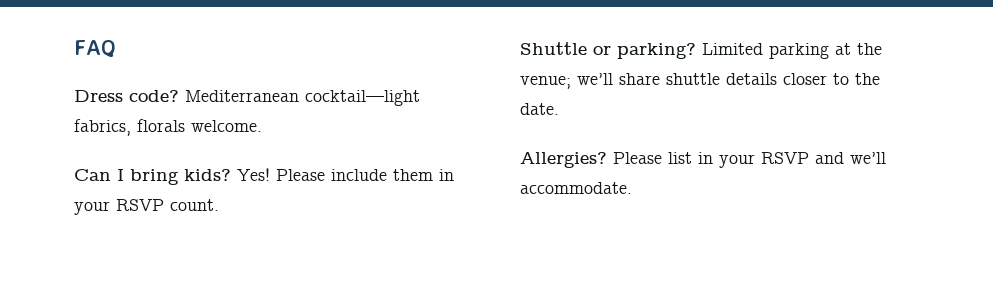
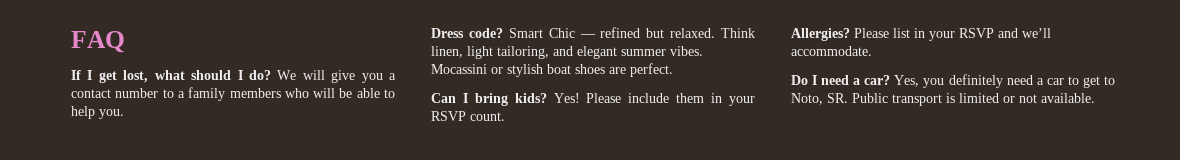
- Dress code? Mediterranean cocktail—light fabrics, florals welcome.
+ If I get lost, what should I do? We will give you a contact number to a family members who will be able to help you.
+ Dress code? Smart Chic — refined but relaxed. Think linen, light tailoring, and elegant summer vibes. Mocassini or stylish boat shoes are perfect.
- Shuttle or parking? Limited parking at the venue; we’ll share shuttle details closer to the date.
+ Do I need a car? Yes, you definitely need a car to get to Noto, SR. Public transport is limited or not available.

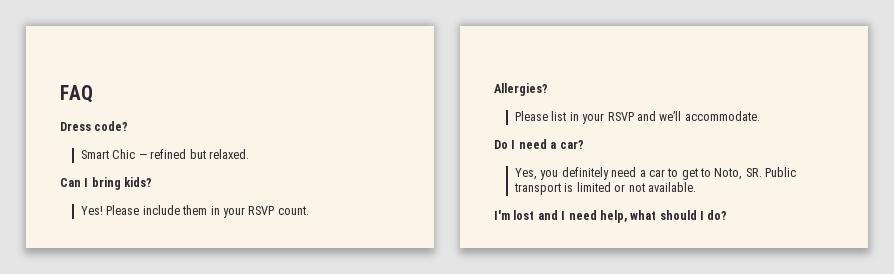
- If I get lost, what should I do? We will give you a contact number to a family members who will be able to help you.
- Dress code? Smart Chic — refined but relaxed. Think linen, light tailoring, and elegant summer vibes. Mocassini or stylish boat shoes are perfect.
+ Dress code?
+ Smart Chic — refined but relaxed.
- Can I bring kids? Yes!
+ Can I bring kids?
+ Yes!
- Allergies? Please list in your RSVP and we’ll accommodate.
+ Allergies?
+ Please list in your RSVP and we’ll accommodate.
- Do I need a car? Yes, you definitely need a car to get to Noto, SR. Public transport is limited or not available.
+ Do I need a car?
+ Yes, you definitely need a car to get to Noto, SR. Public transport is limited or not available.
+ I'm lost and I need help, what should I do?

